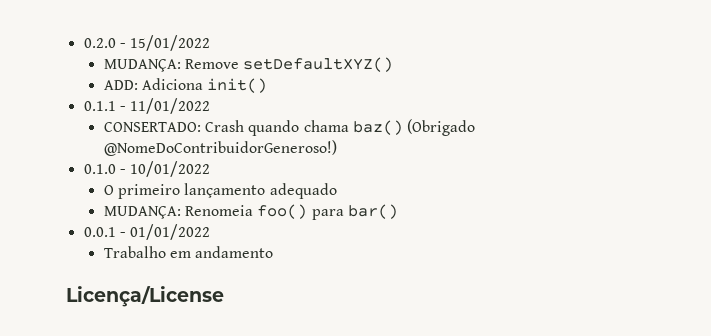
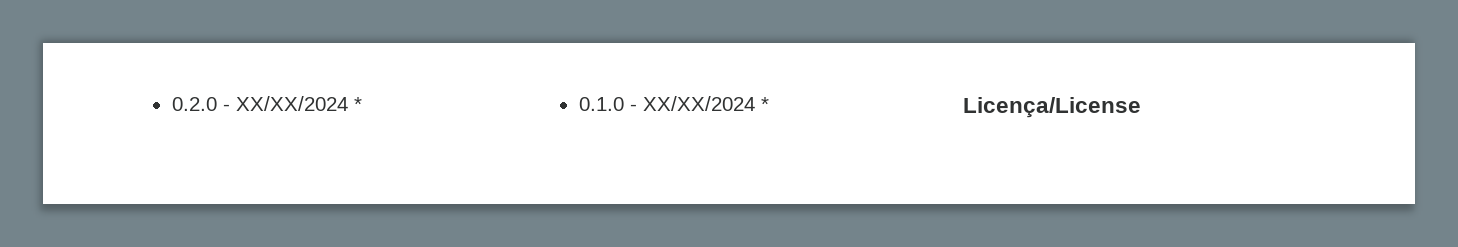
- 0.2.0 - 15/01/2022
- MUDANÇA: Remove setDefaultXYZ()
- ADD: Adiciona init()
- 0.1.1 - 11/01/2022
- CONSERTADO: Crash quando chama baz() (Obrigado @NomeDoContribuidorGeneroso!)
- 0.1.0 - 10/01/2022
- O primeiro lançamento adequado
- MUDANÇA: Renomeia foo() para bar()
- 0.0.1 - 01/01/2022
- Trabalho em andamento
+ 0.2.0 - XX/XX/2024 *
+ 0.1.0 - XX/XX/2024 *

